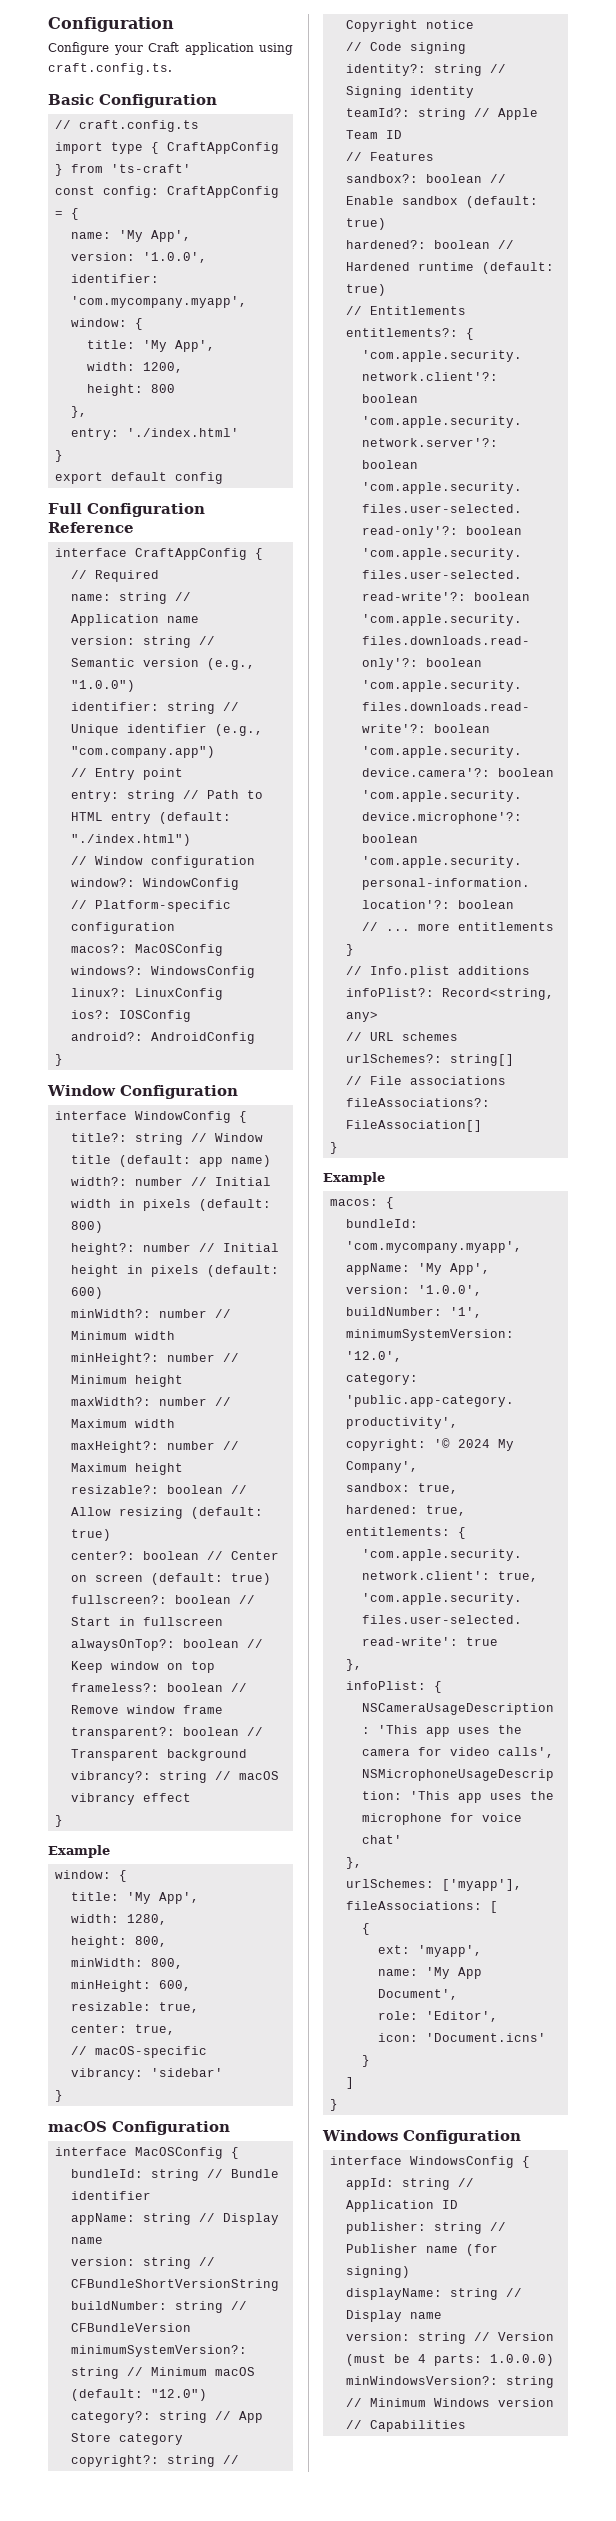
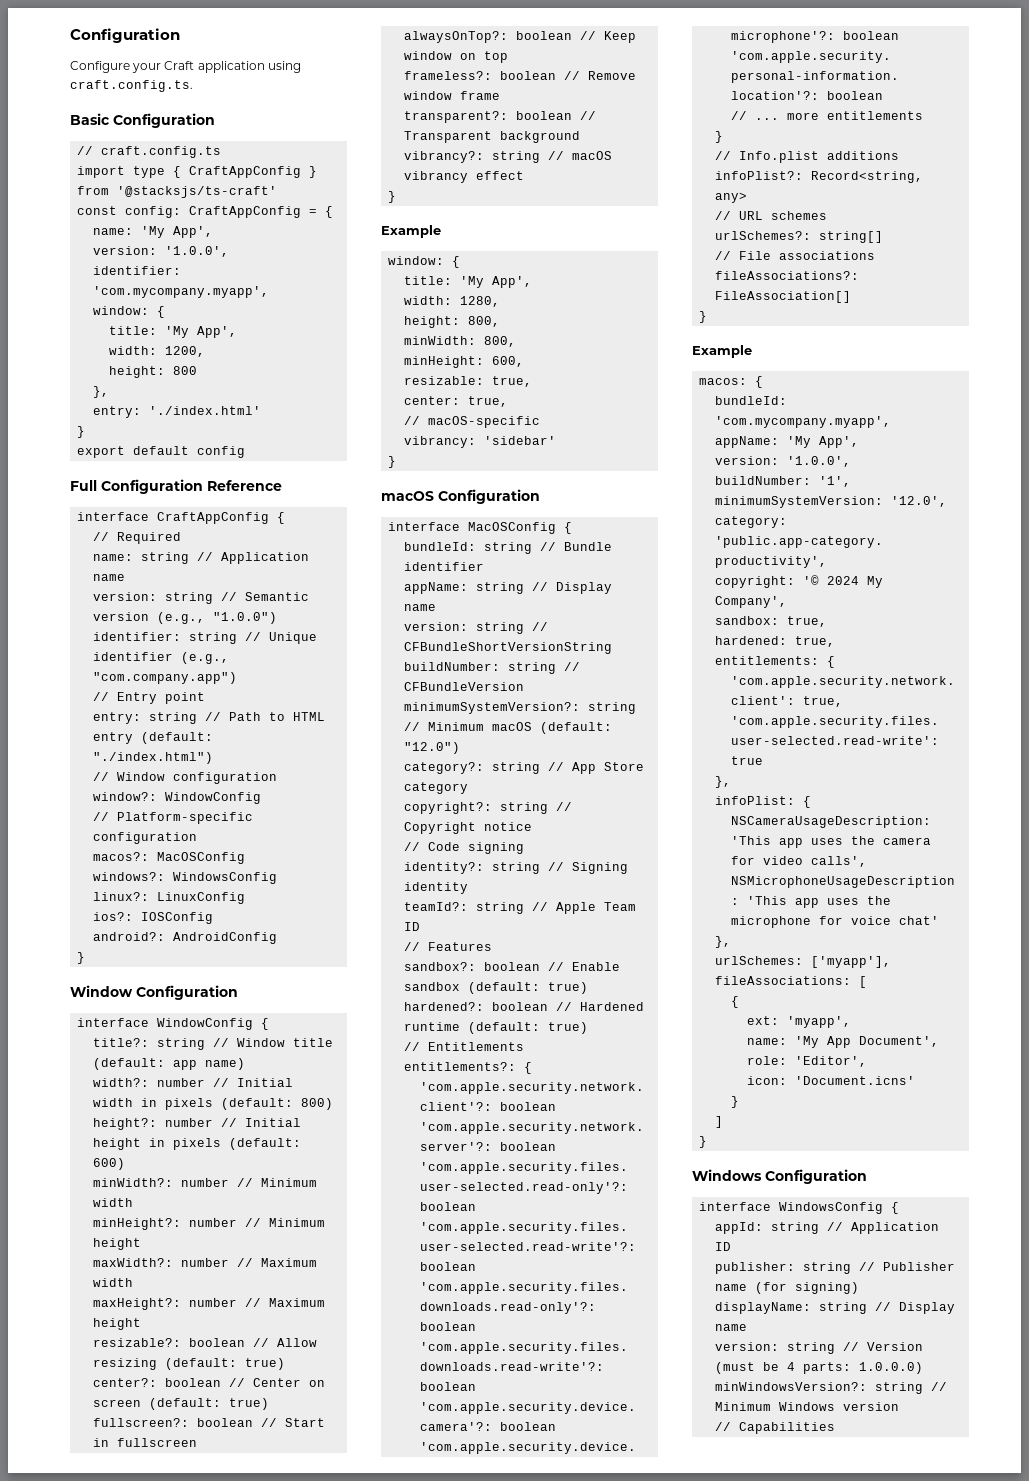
- import type { CraftAppConfig } from 'ts-craft'
+ import type { CraftAppConfig } from '@stacksjs/ts-craft'

